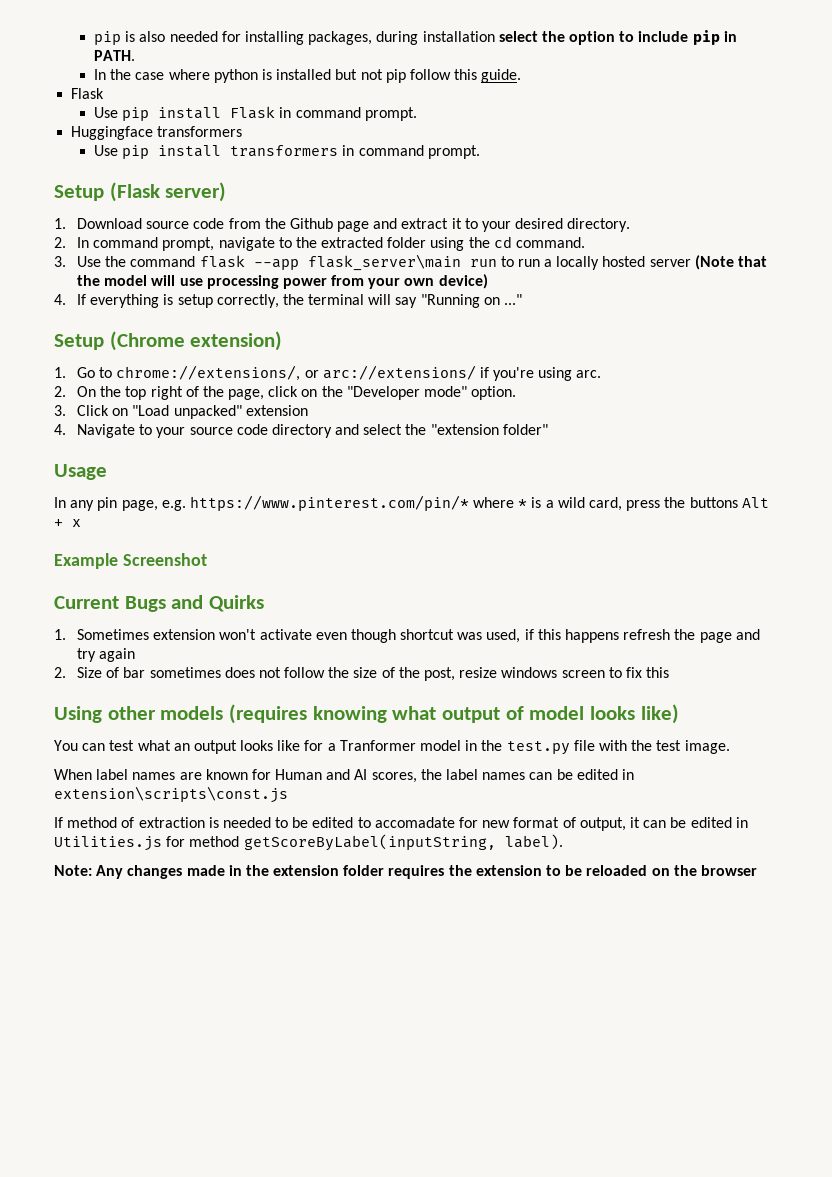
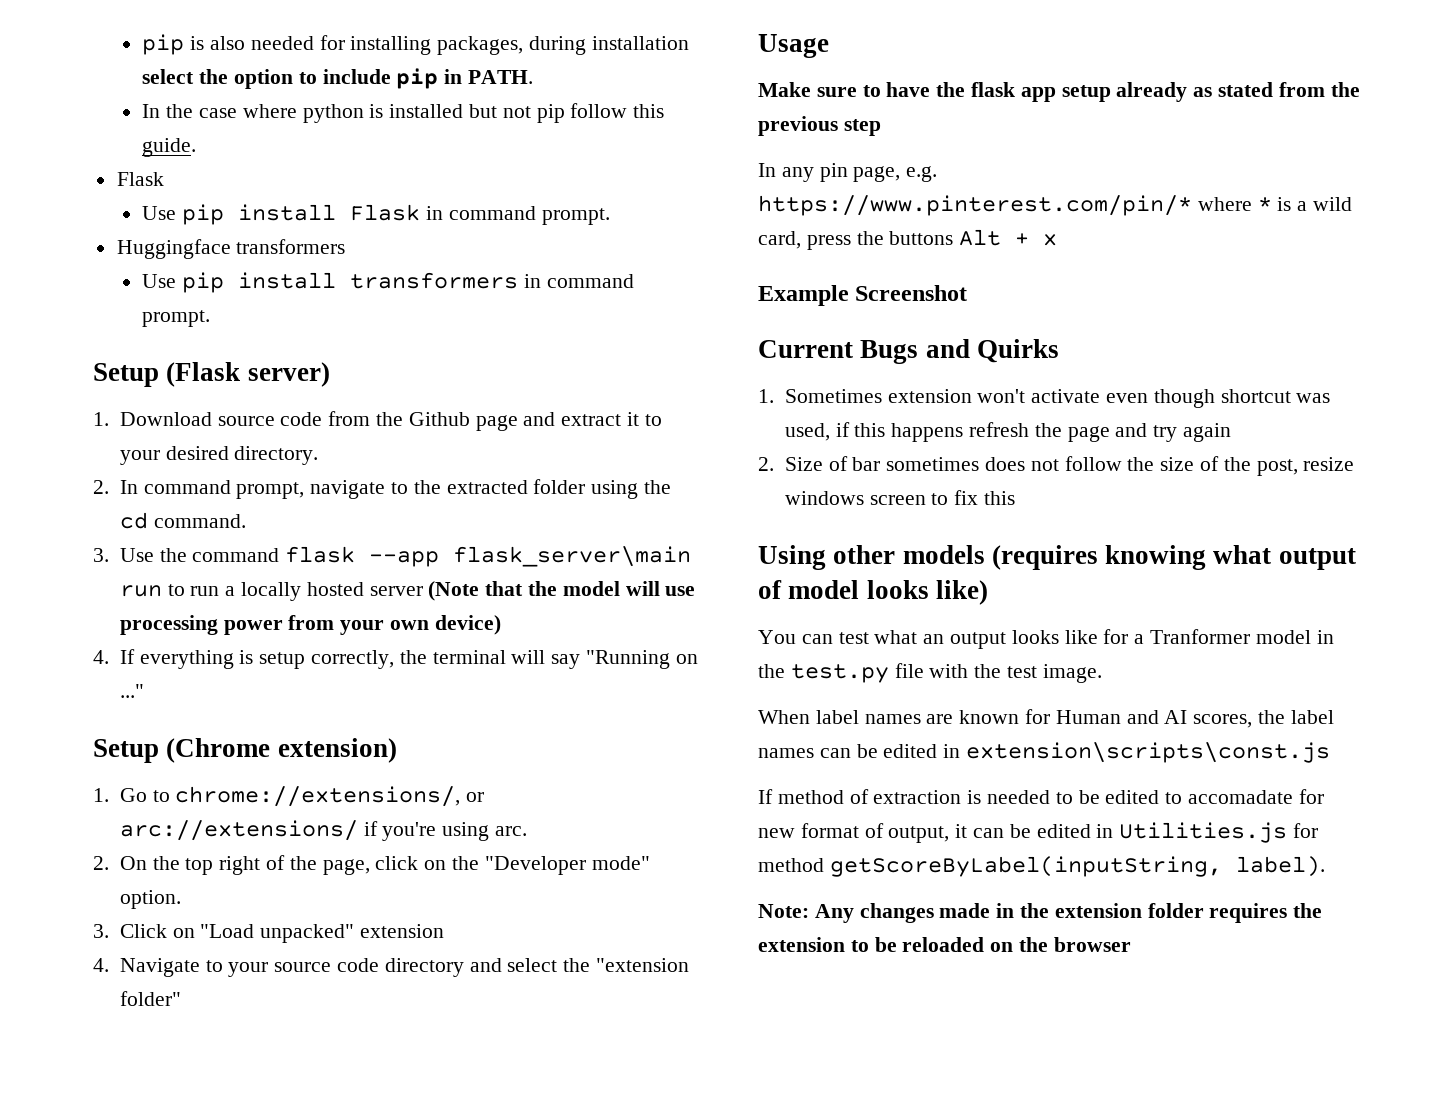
+ Make sure to have the flask app setup already as stated from the previous step

